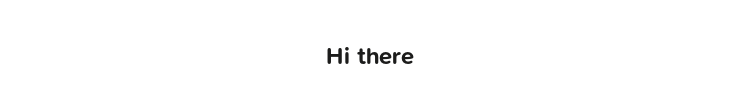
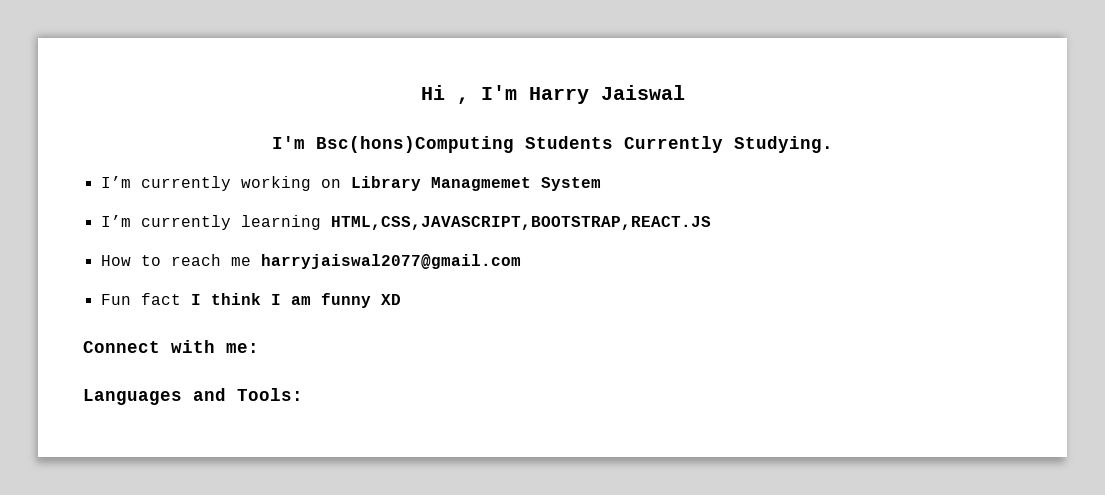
- Hi there
+ Hi , I'm Harry Jaiswal
+ I'm Bsc(hons)Computing Students Currently Studying.
+ I’m currently working on Library Managmemet System
+ I’m currently learning HTML,CSS,JAVASCRIPT,BOOTSTRAP,REACT.JS
+ How to reach me harryjaiswal2077@gmail.com
+ Fun fact I think I am funny XD
+ Connect with me:
+ Languages and Tools:

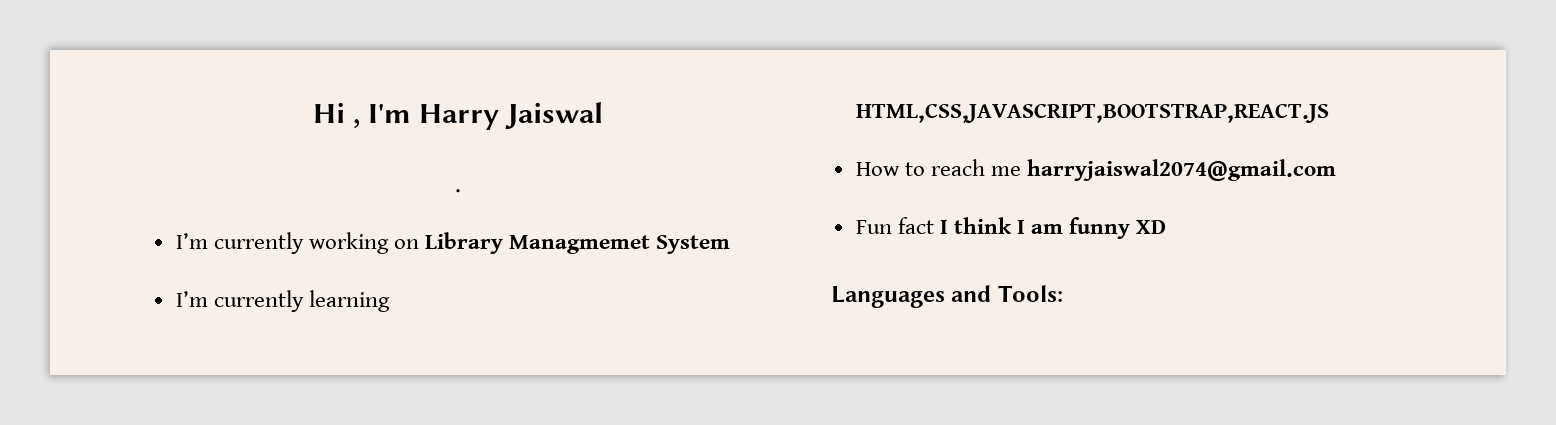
- I'm Bsc(hons)Computing Students Currently Studying.
+ .
- How to reach me harryjaiswal2077@gmail.com
+ How to reach me harryjaiswal2074@gmail.com
- Connect with me:

